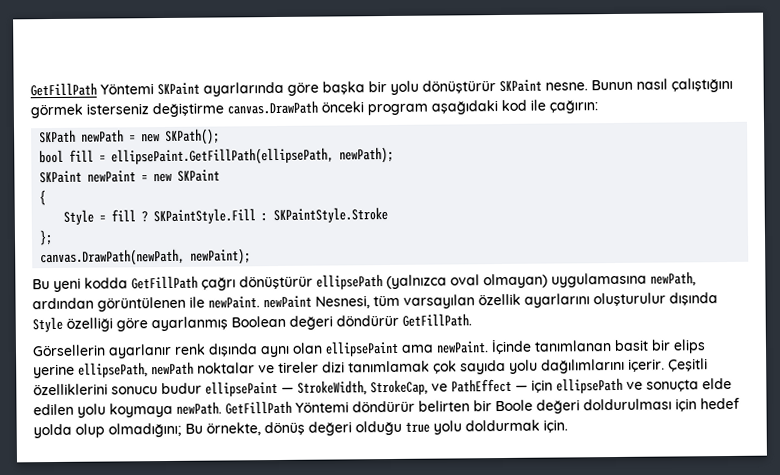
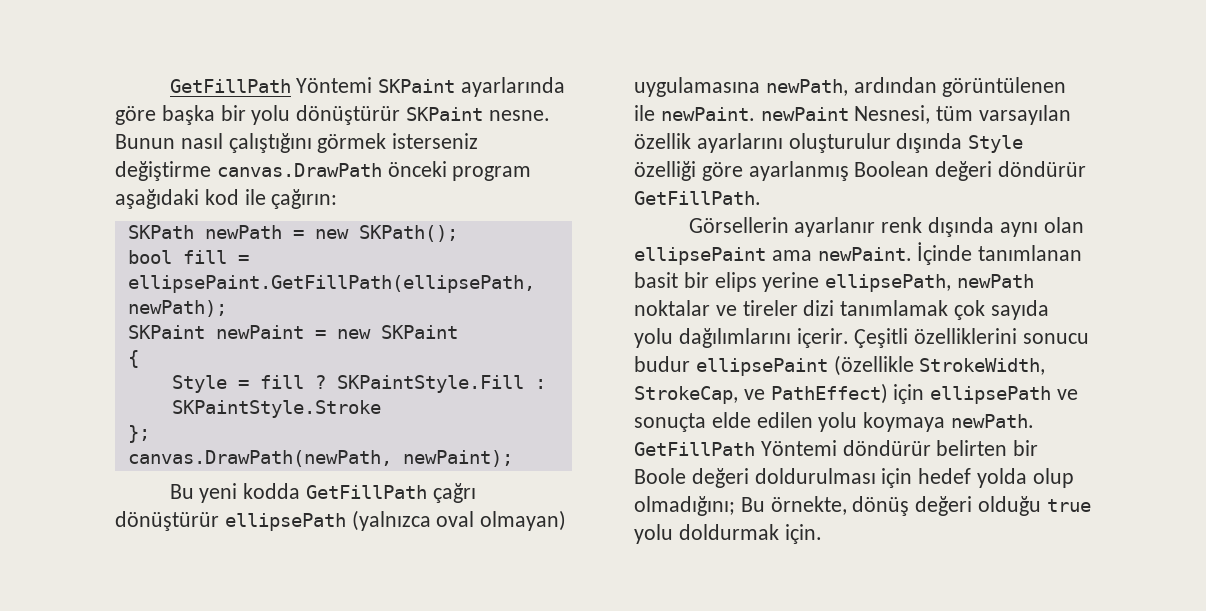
- Çeşitli özelliklerini sonucu budur ellipsePaint — StrokeWidth, StrokeCap, ve PathEffect — için ellipsePath ve sonuçta elde edilen yolu koymaya newPath.
+ Çeşitli özelliklerini sonucu budur ellipsePaint (özellikle StrokeWidth, StrokeCap, ve PathEffect) için ellipsePath ve sonuçta elde edilen yolu koymaya newPath.

